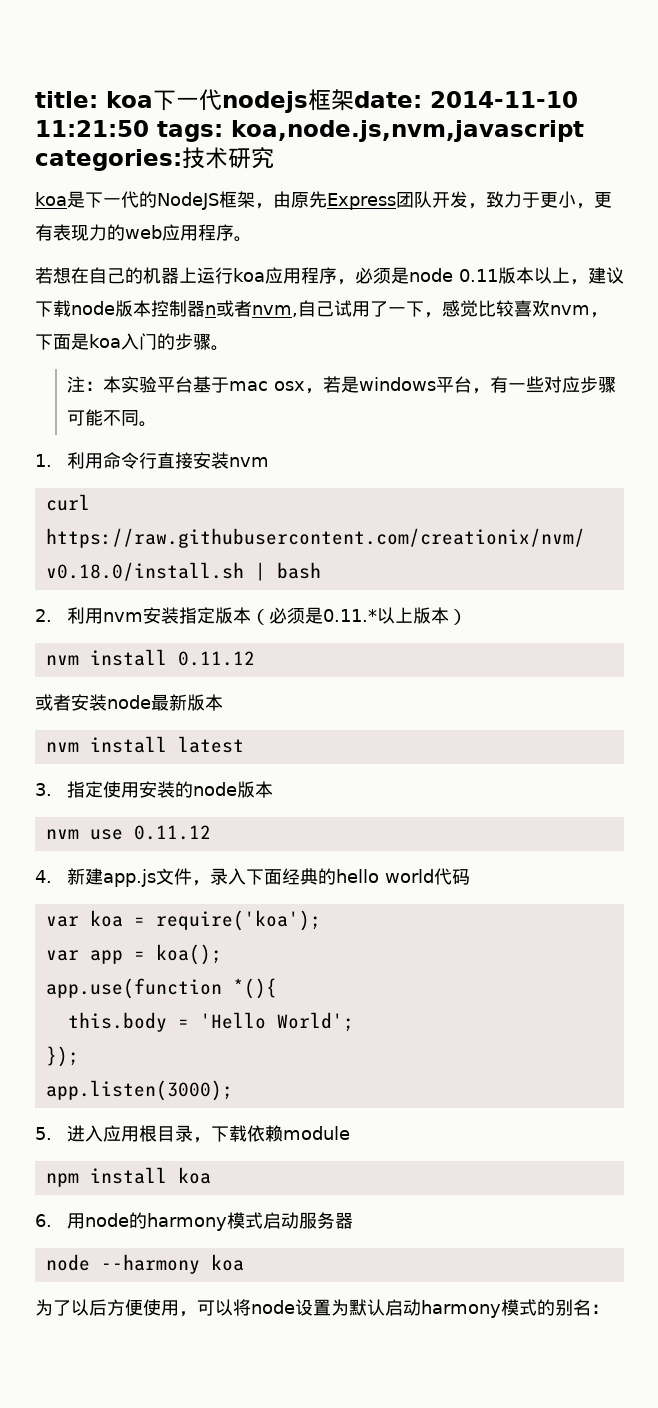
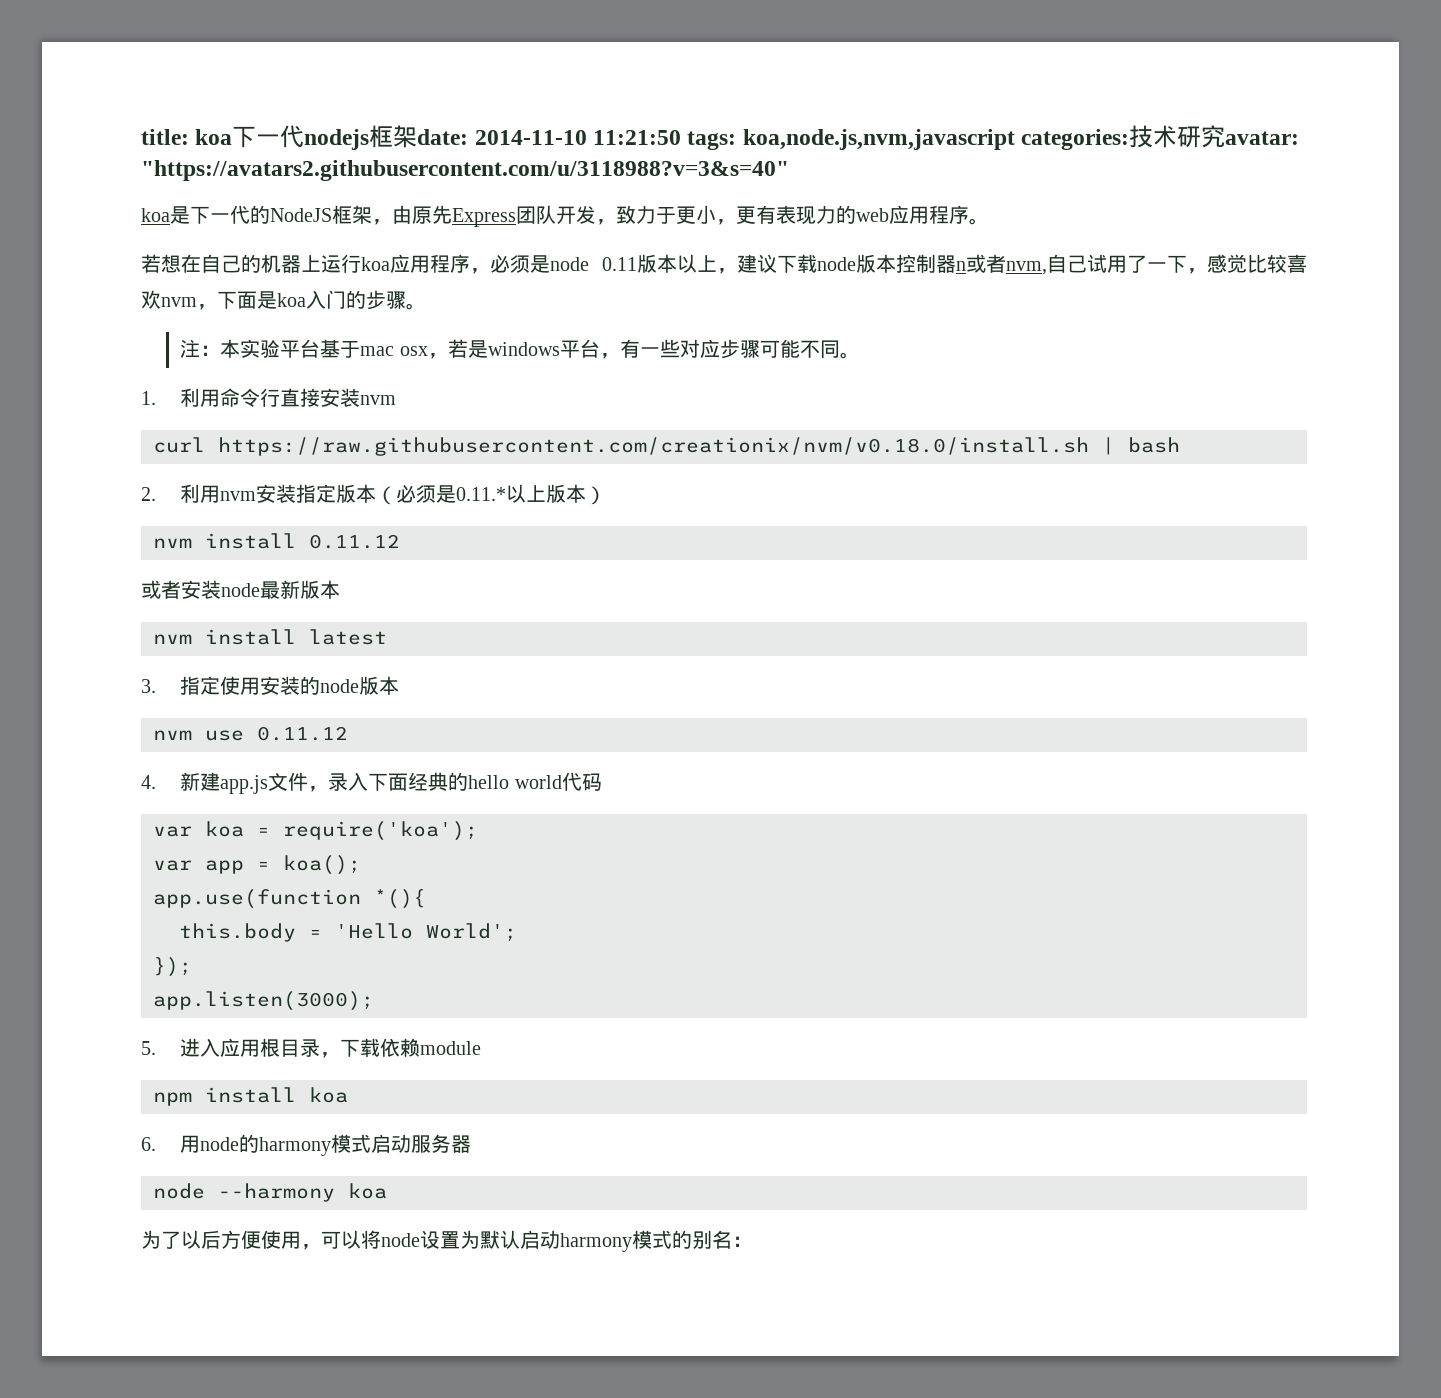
- title: koa下一代nodejs框架date: 2014-11-10 11:21:50 tags: koa,node.js,nvm,javascript categories:技术研究
+ title: koa下一代nodejs框架date: 2014-11-10 11:21:50 tags: koa,node.js,nvm,javascript categories:技术研究avatar: "https://avatars2.githubusercontent.com/u/3118988?v=3&s=40"

